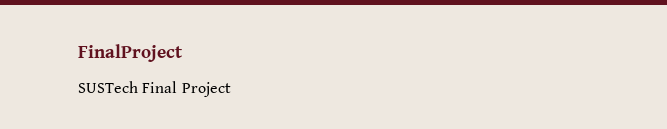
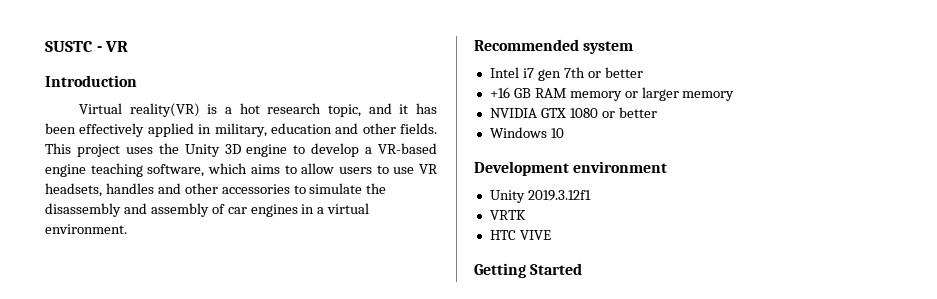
- FinalProject
- SUSTech Final Project
+ SUSTC - VR
+ Introduction
+ Virtual reality(VR) is a hot research topic, and it has been effectively applied in military, education and other fields. This project uses the Unity 3D engine to develop a VR-based engine teaching software, which aims to allow users to use VR headsets, handles and other accessories to simulate the disassembly and assembly of car engines in a virtual environment.
+ Recommended system
+ Intel i7 gen 7th or better
+ +16 GB RAM memory or larger memory
+ NVIDIA GTX 1080 or better
+ Windows 10
+ Development environment
+ Unity 2019.3.12f1
+ VRTK
+ HTC VIVE
+ Getting Started

